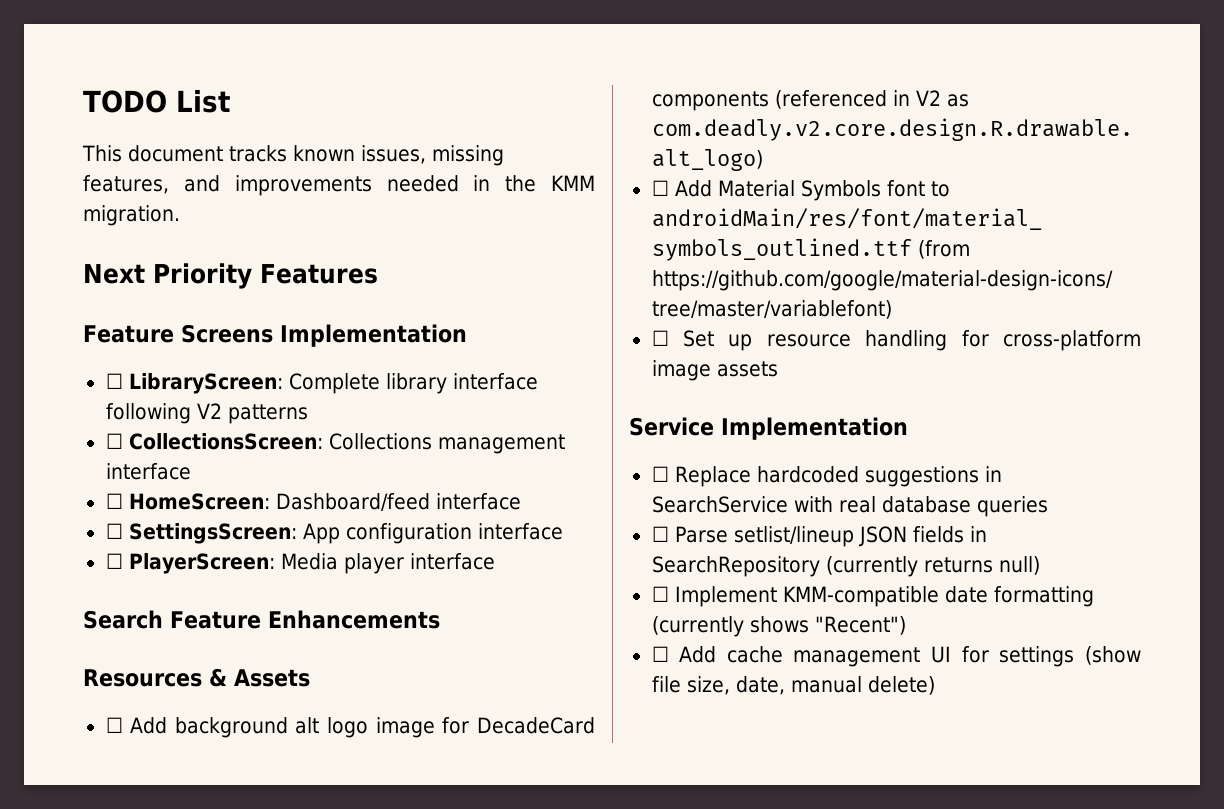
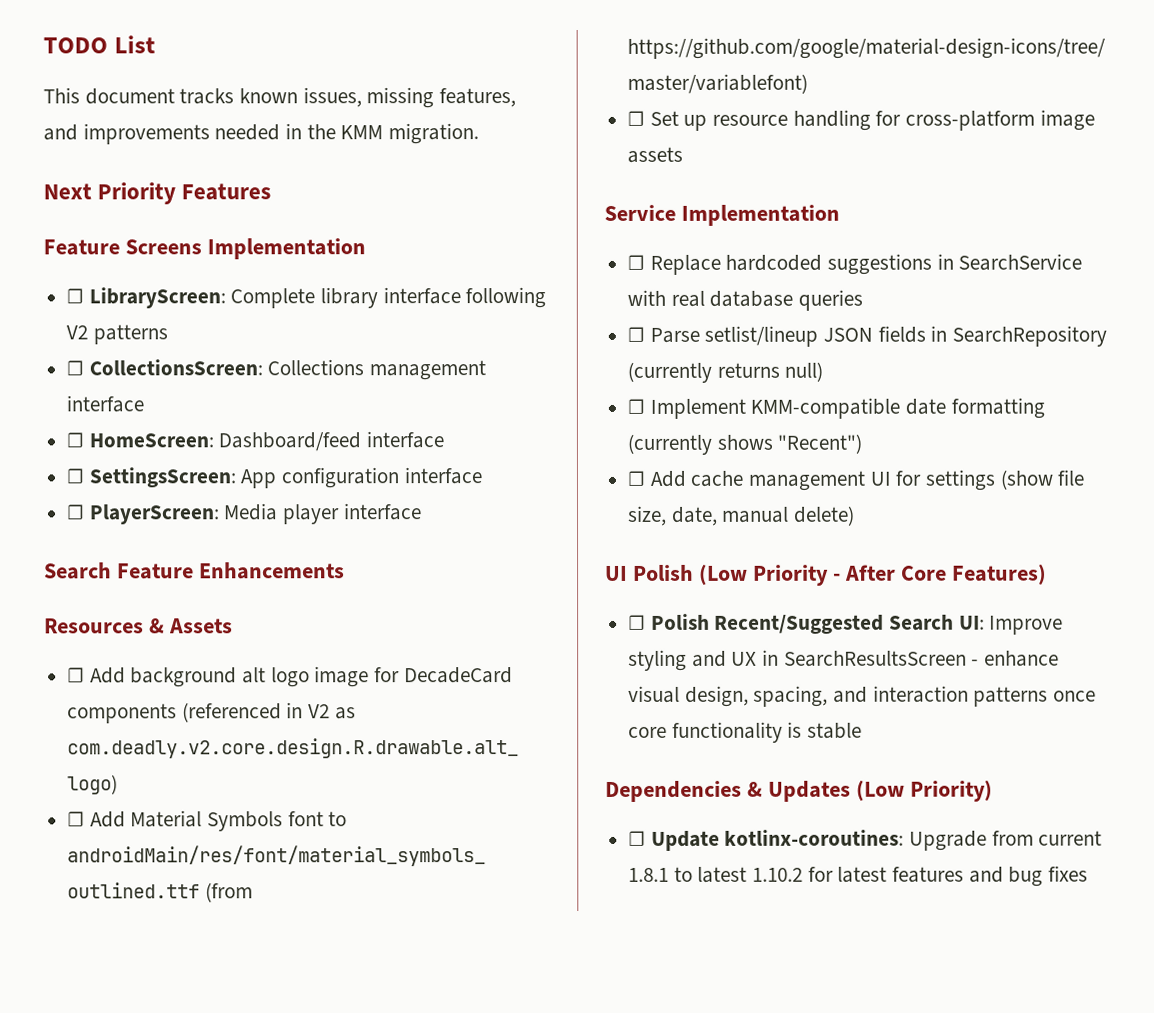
+ UI Polish (Low Priority - After Core Features)
+ ☐ Polish Recent/Suggested Search UI: Improve styling and UX in SearchResultsScreen - enhance visual design, spacing, and interaction patterns once core functionality is stable
+ Dependencies & Updates (Low Priority)
+ ☐ Update kotlinx-coroutines: Upgrade from current 1.8.1 to latest 1.10.2 for latest features and bug fixes

